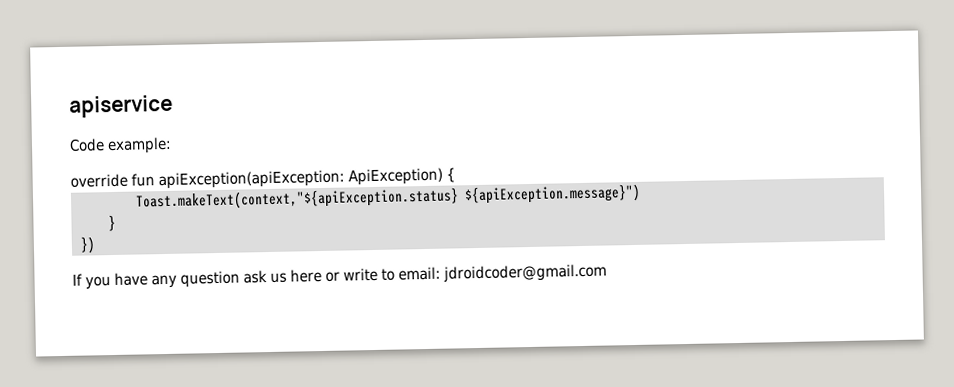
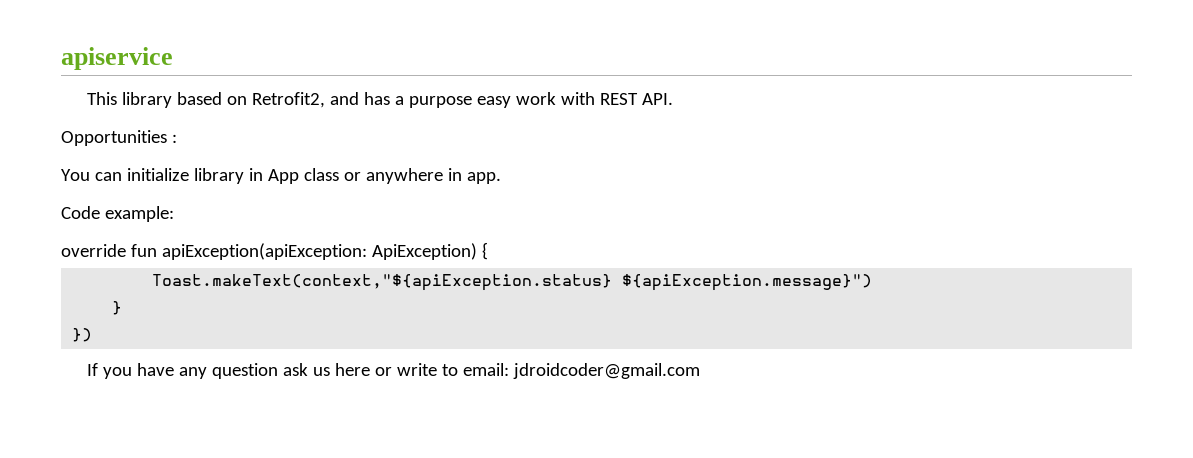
+ This library based on Retrofit2, and has a purpose easy work with REST API.
+ Opportunities :
+ You can initialize library in App class or anywhere in app.

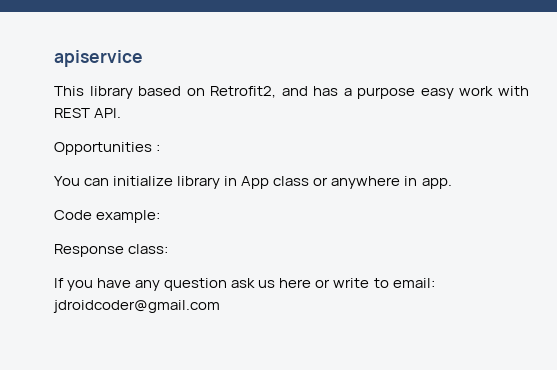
- override fun apiException(apiException: ApiException) {
- Toast.makeText(context,"${apiException.status} ${apiException.message}")
- }
- })
+ Response class:

